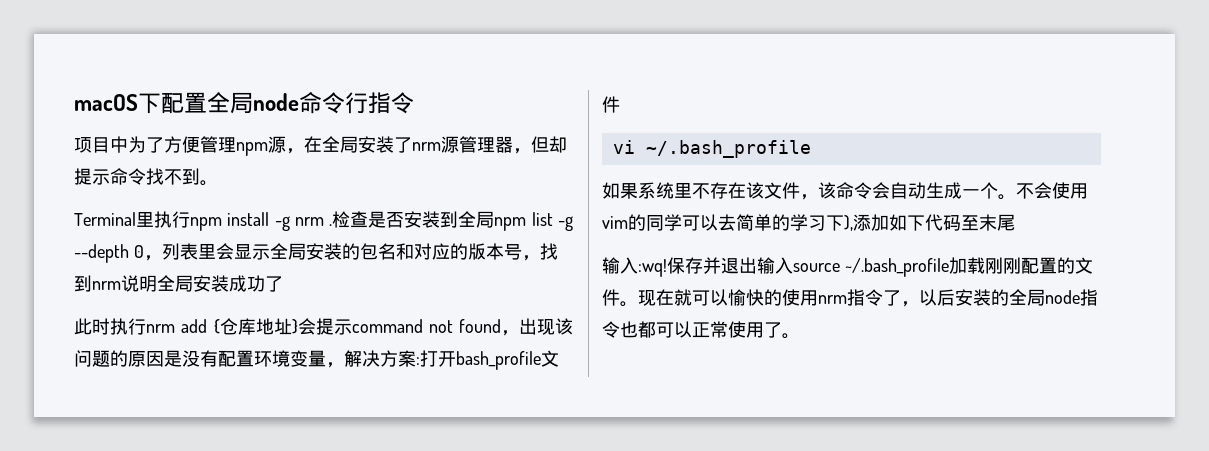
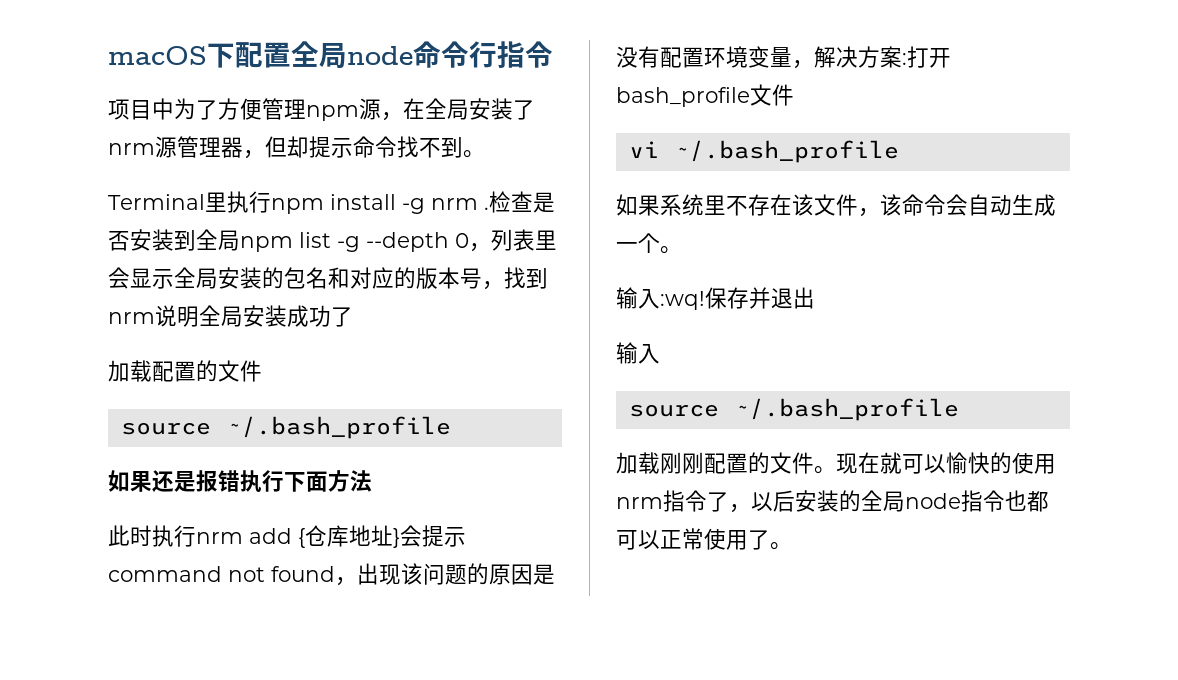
+ 加载配置的文件
+ source ~/.bash_profile
+ 如果还是报错执行下面方法
- 不会使用vim的同学可以去简单的学习下),添加如下代码至末尾
- 保存并退出输入source ~/.bash_profile加载刚刚配置的文件。
+ 保存并退出
+ 输入
+ source ~/.bash_profile
+ 加载刚刚配置的文件。

